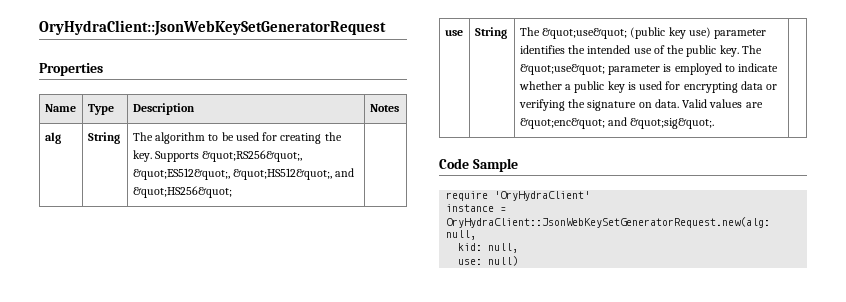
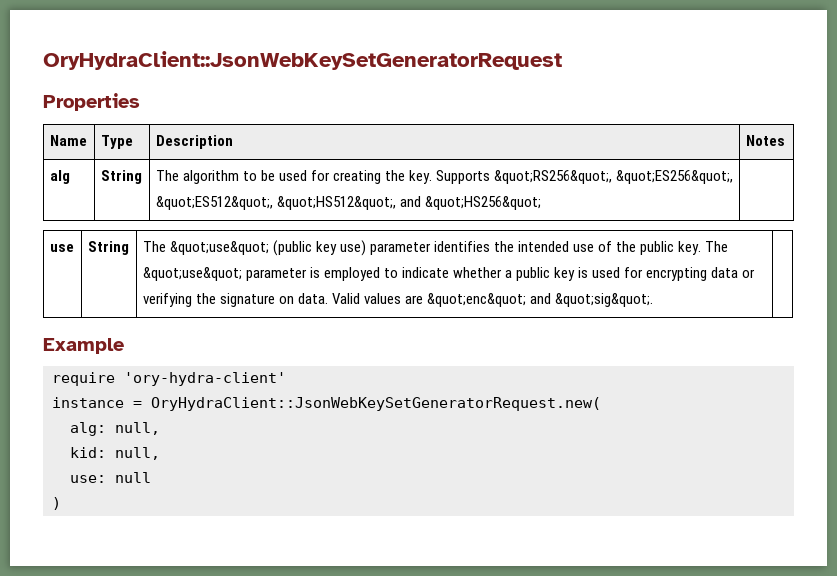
- alg | String | The algorithm to be used for creating the key. Supports &quot;RS256&quot;, &quot;ES512&quot;, &quot;HS512&quot;, and &quot;HS256&quot; |
+ alg | String | The algorithm to be used for creating the key. Supports &quot;RS256&quot;, &quot;ES256&quot;, &quot;ES512&quot;, &quot;HS512&quot;, and &quot;HS256&quot; |
- Code Sample
+ Example
- require 'OryHydraClient'
+ require 'ory-hydra-client'
- instance = OryHydraClient::JsonWebKeySetGeneratorRequest.new(alg: null,
+ instance = OryHydraClient::JsonWebKeySetGeneratorRequest.new(
+ alg: null,
- use: null)
+ use: null
+ )

